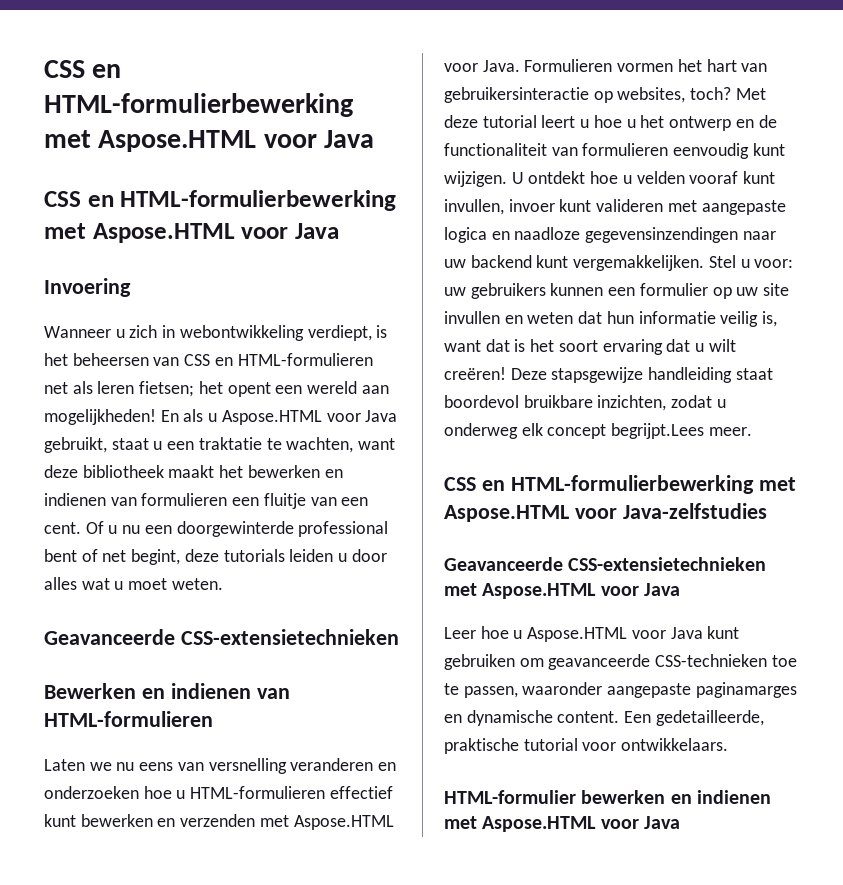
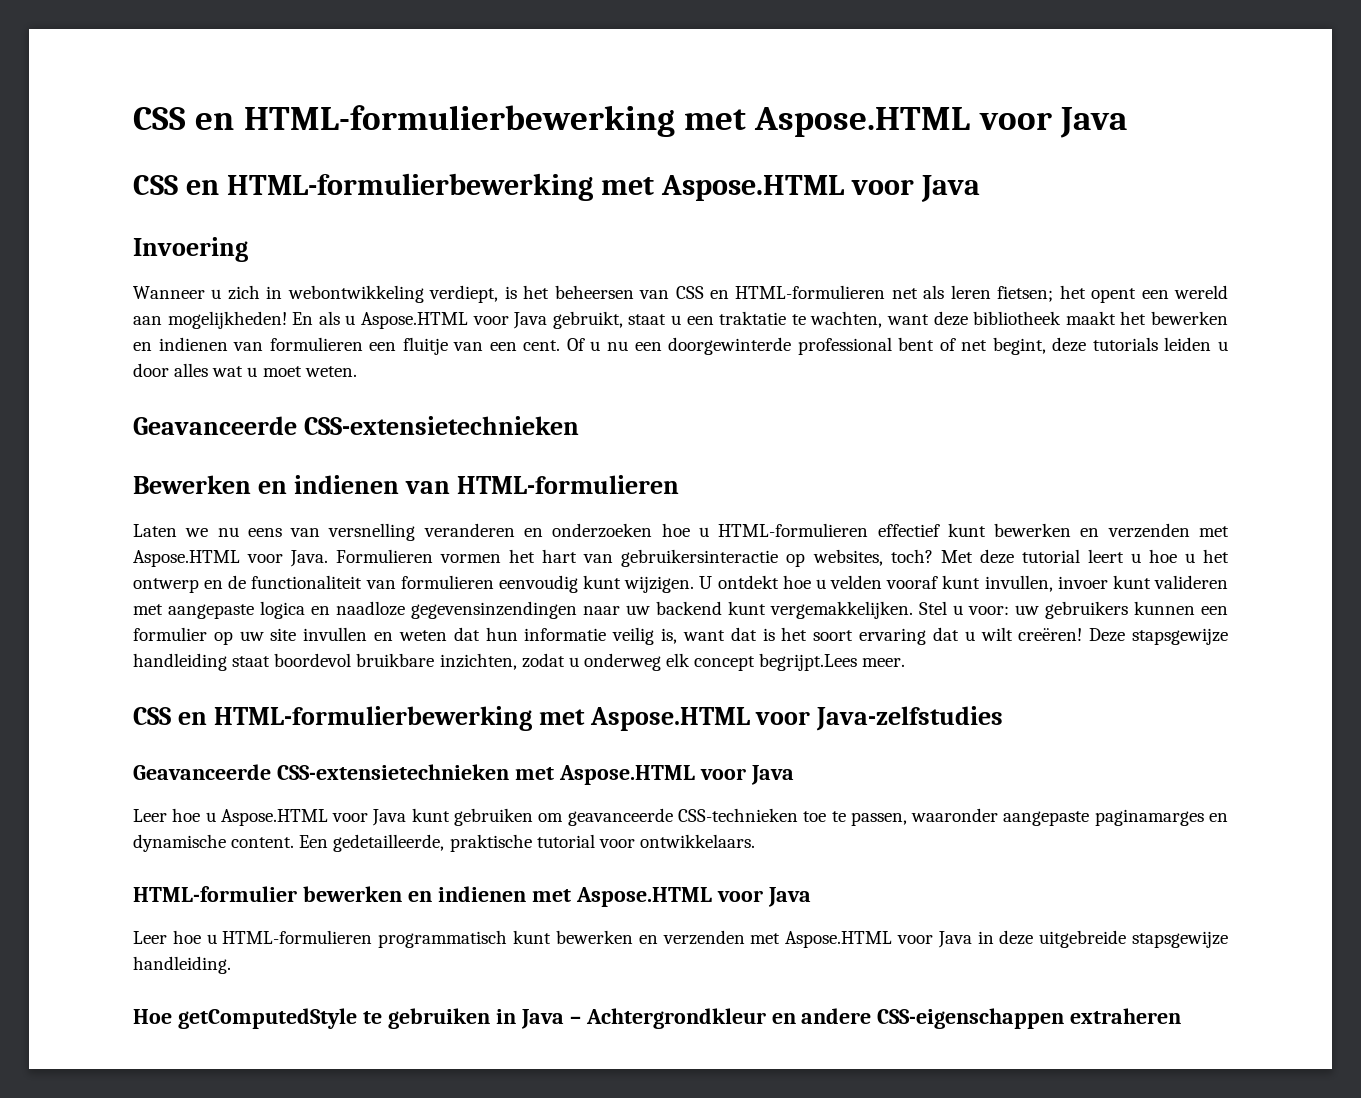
+ Leer hoe u HTML-formulieren programmatisch kunt bewerken en verzenden met Aspose.HTML voor Java in deze uitgebreide stapsgewijze handleiding.
+ Hoe getComputedStyle te gebruiken in Java – Achtergrondkleur en andere CSS-eigenschappen extraheren

